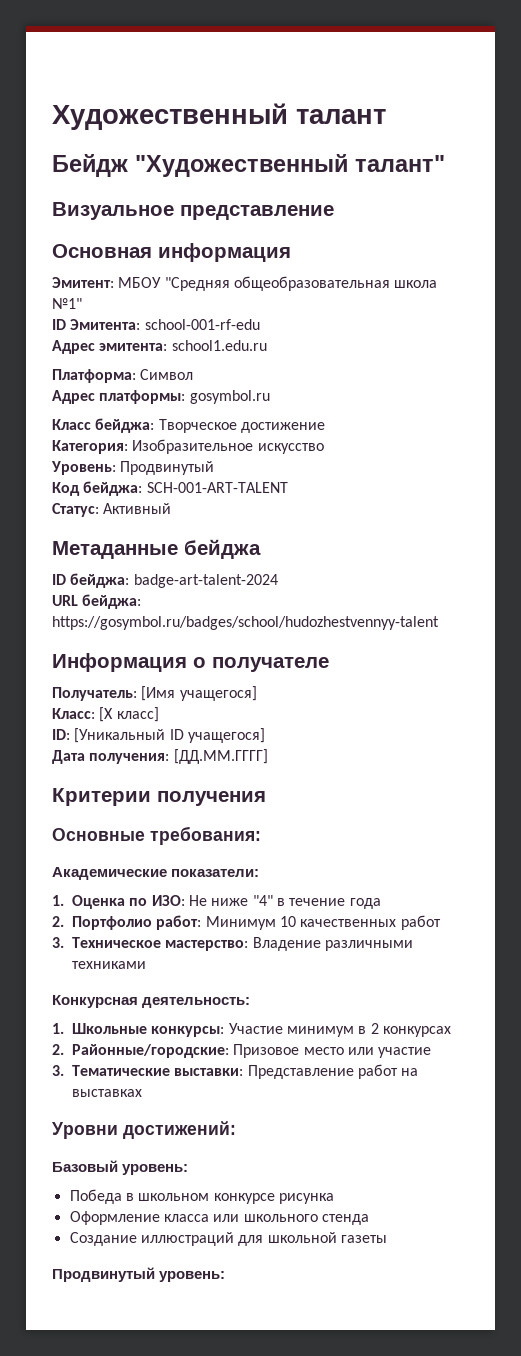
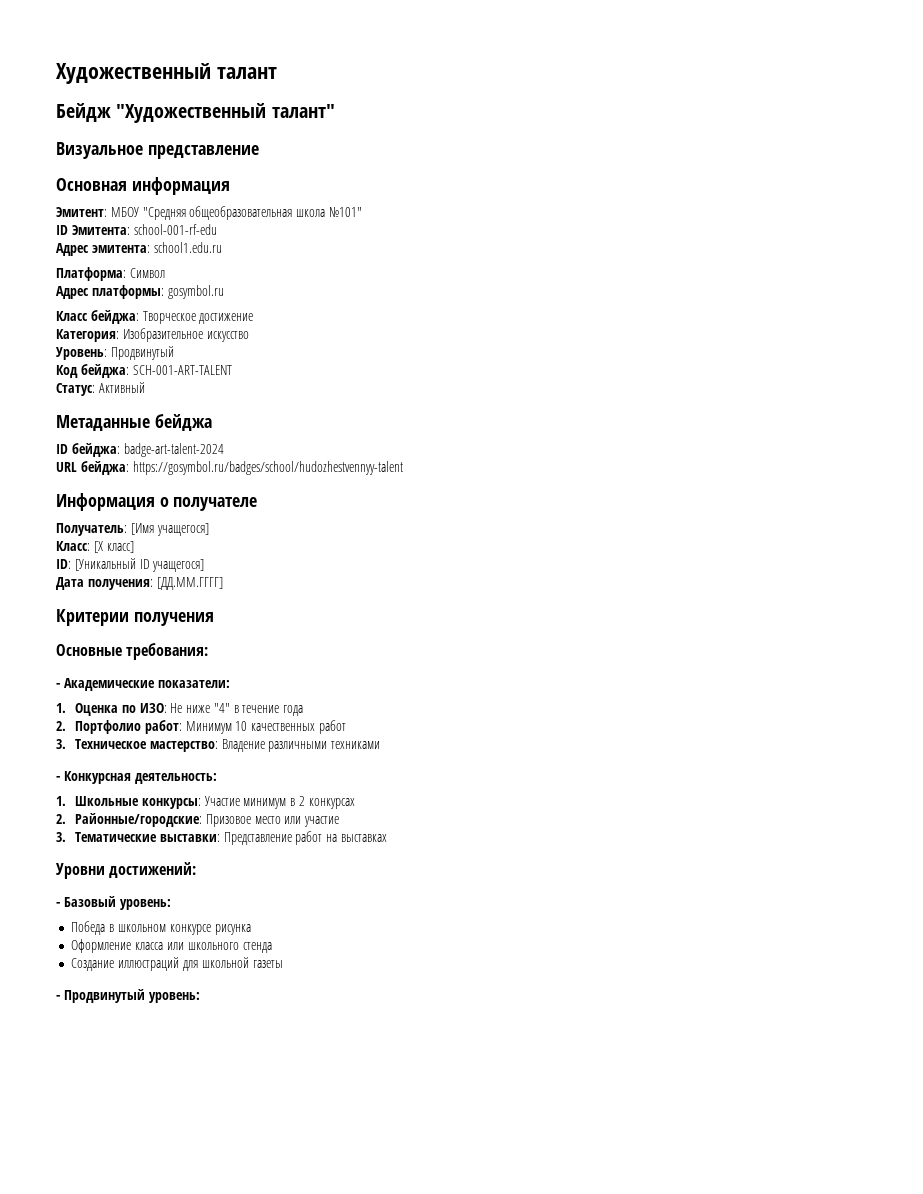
- Эмитент: МБОУ "Средняя общеобразовательная школа №1"
+ Эмитент: МБОУ "Средняя общеобразовательная школа №101"
- Академические показатели:
+ - Академические показатели:
- Конкурсная деятельность:
+ - Конкурсная деятельность:
- Базовый уровень:
+ - Базовый уровень:
- Продвинутый уровень:
+ - Продвинутый уровень:

